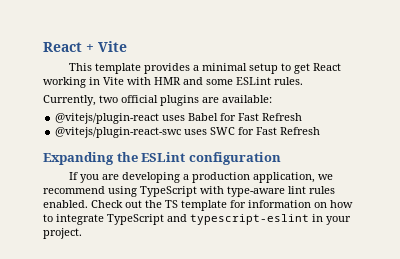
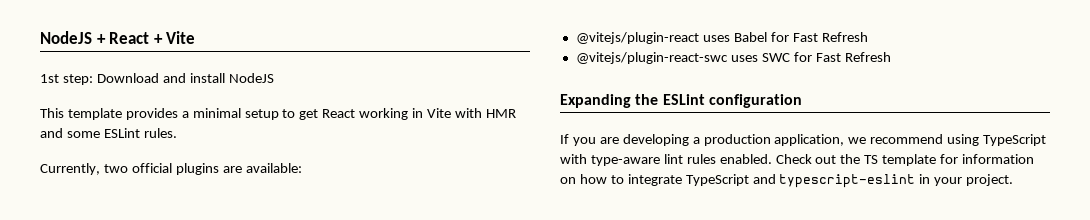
- React + Vite
+ NodeJS + React + Vite
+ 1st step: Download and install NodeJS

